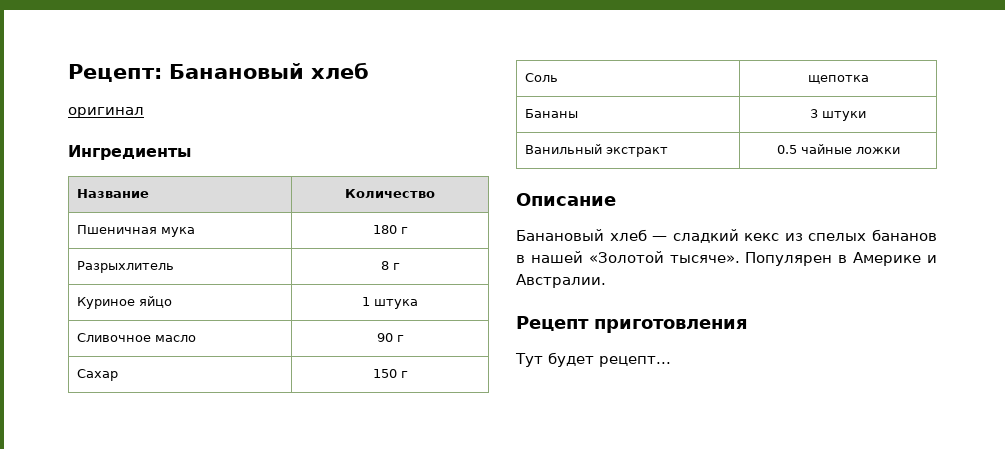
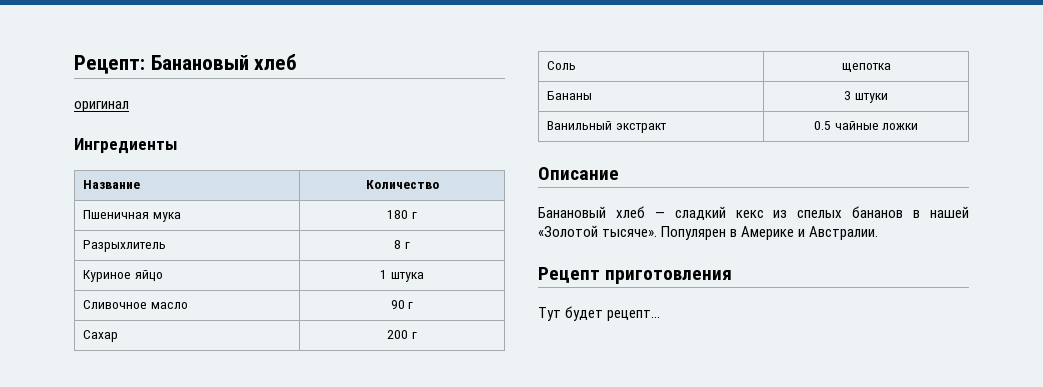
- Сахар | 150 г
+ Сахар | 200 г

